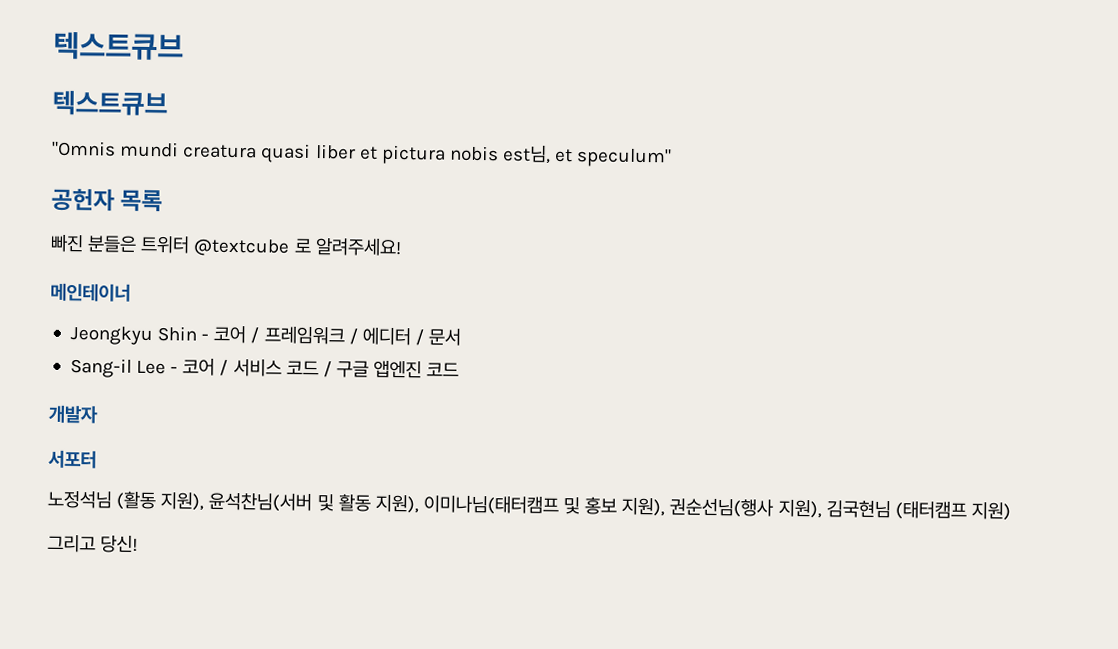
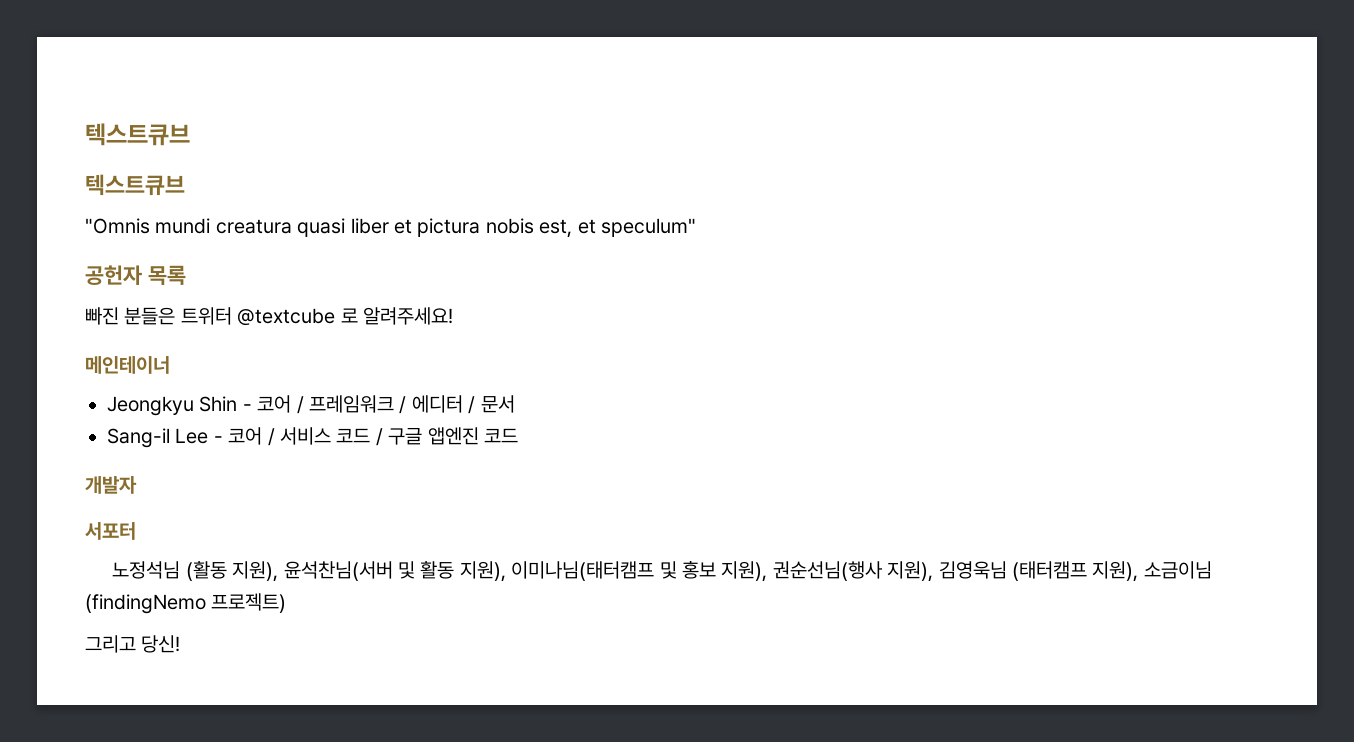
- "Omnis mundi creatura quasi liber et pictura nobis est님, et speculum"
+ "Omnis mundi creatura quasi liber et pictura nobis est, et speculum"
- 노정석님 (활동 지원), 윤석찬님(서버 및 활동 지원), 이미나님(태터캠프 및 홍보 지원), 권순선님(행사 지원), 김국현님 (태터캠프 지원)
+ 노정석님 (활동 지원), 윤석찬님(서버 및 활동 지원), 이미나님(태터캠프 및 홍보 지원), 권순선님(행사 지원), 김영욱님 (태터캠프 지원), 소금이님 (findingNemo 프로젝트)

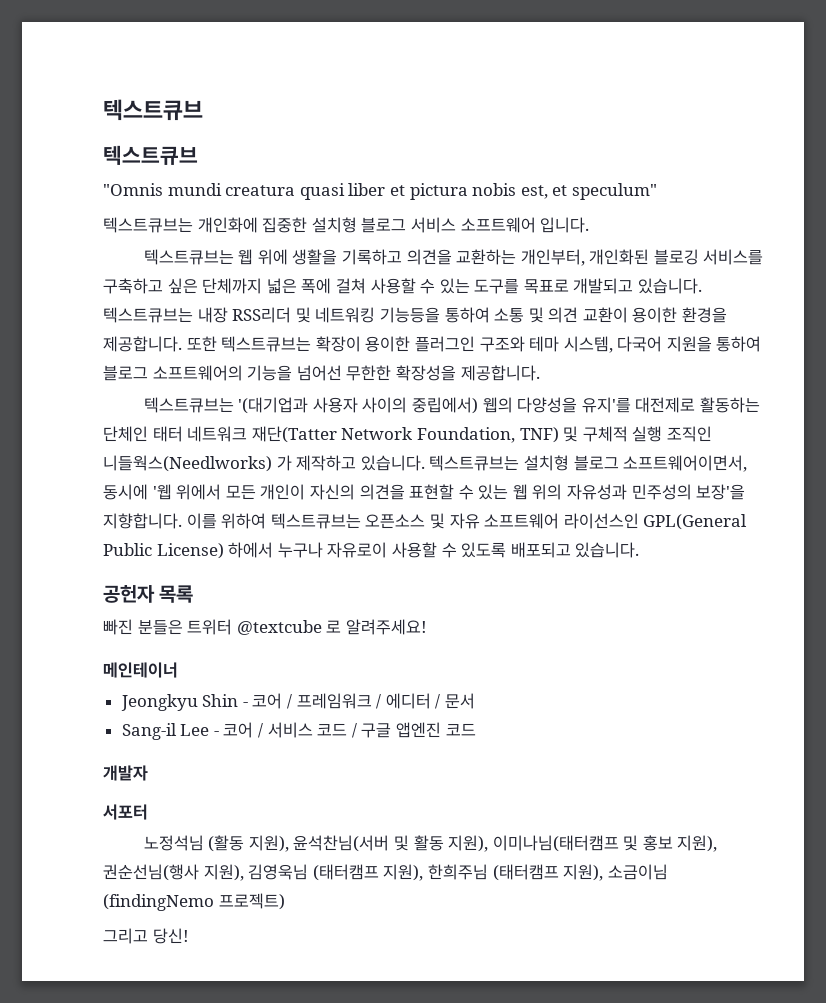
+ 텍스트큐브는 개인화에 집중한 설치형 블로그 서비스 소프트웨어 입니다.
+ 텍스트큐브는 웹 위에 생활을 기록하고 의견을 교환하는 개인부터, 개인화된 블로깅 서비스를 구축하고 싶은 단체까지 넓은 폭에 걸쳐 사용할 수 있는 도구를 목표로 개발되고 있습니다. 텍스트큐브는 내장 RSS리더 및 네트워킹 기능등을 통하여 소통 및 의견 교환이 용이한 환경을 제공합니다. 또한 텍스트큐브는 확장이 용이한 플러그인 구조와 테마 시스템, 다국어 지원을 통하여 블로그 소프트웨어의 기능을 넘어선 무한한 확장성을 제공합니다.
+ 텍스트큐브는 '(대기업과 사용자 사이의 중립에서) 웹의 다양성을 유지'를 대전제로 활동하는 단체인 태터 네트워크 재단(Tatter Network Foundation, TNF) 및 구체적 실행 조직인 니들웍스(Needlworks) 가 제작하고 있습니다. 텍스트큐브는 설치형 블로그 소프트웨어이면서, 동시에 '웹 위에서 모든 개인이 자신의 의견을 표현할 수 있는 웹 위의 자유성과 민주성의 보장'을 지향합니다. 이를 위하여 텍스트큐브는 오픈소스 및 자유 소프트웨어 라이선스인 GPL(General Public License) 하에서 누구나 자유로이 사용할 수 있도록 배포되고 있습니다.
- 노정석님 (활동 지원), 윤석찬님(서버 및 활동 지원), 이미나님(태터캠프 및 홍보 지원), 권순선님(행사 지원), 김영욱님 (태터캠프 지원), 소금이님 (findingNemo 프로젝트)
+ 노정석님 (활동 지원), 윤석찬님(서버 및 활동 지원), 이미나님(태터캠프 및 홍보 지원), 권순선님(행사 지원), 김영욱님 (태터캠프 지원), 한희주님 (태터캠프 지원), 소금이님 (findingNemo 프로젝트)

